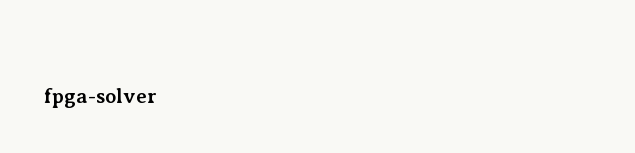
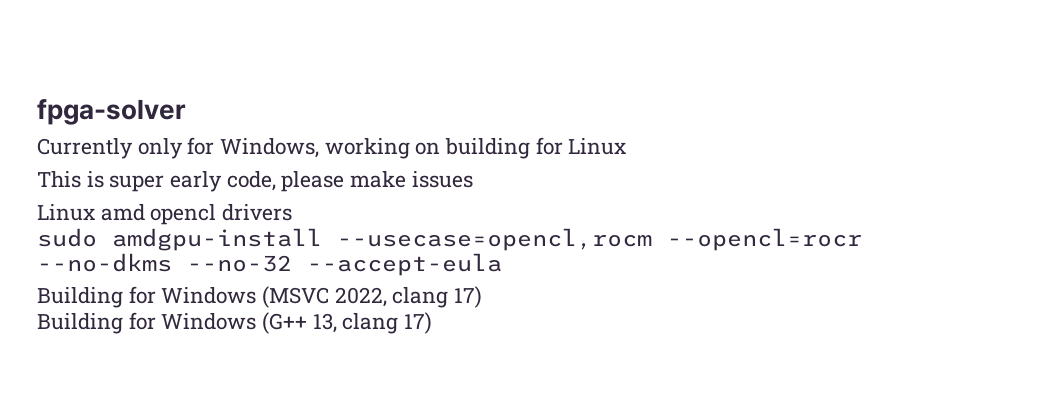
+ Currently only for Windows, working on building for Linux
+ This is super early code, please make issues
+ Linux amd opencl drivers
+ sudo amdgpu-install --usecase=opencl,rocm --opencl=rocr --no-dkms --no-32 --accept-eula
+ Building for Windows (MSVC 2022, clang 17)
+ Building for Windows (G++ 13, clang 17)

